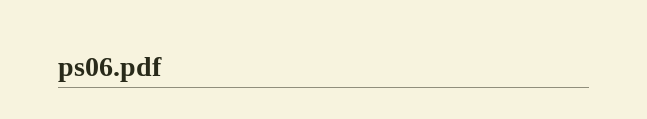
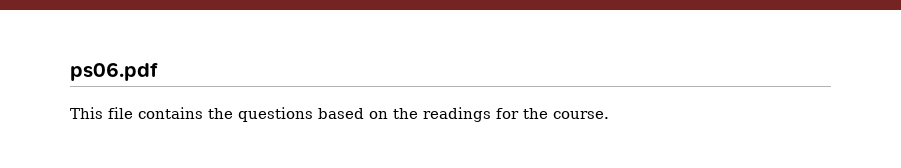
+ This file contains the questions based on the readings for the course.

